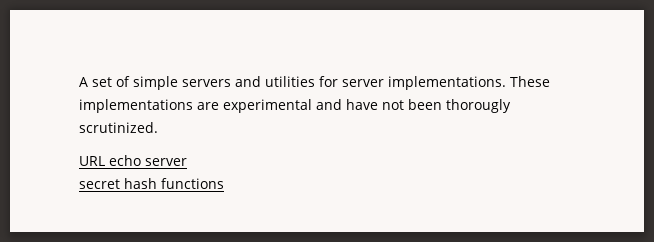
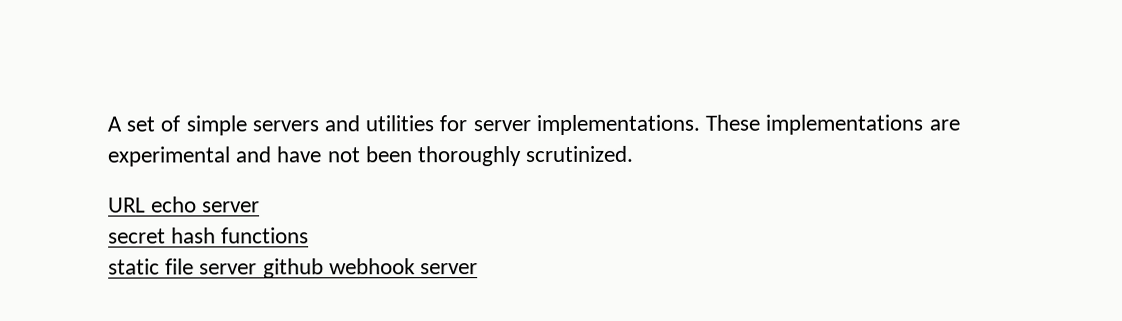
- These implementations are experimental and have not been thorougly scrutinized.
+ These implementations are experimental and have not been thoroughly scrutinized.
+ static file server github webhook server

